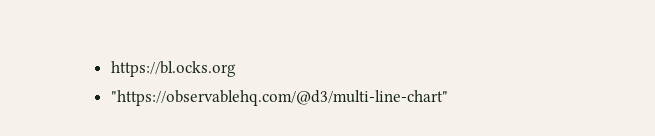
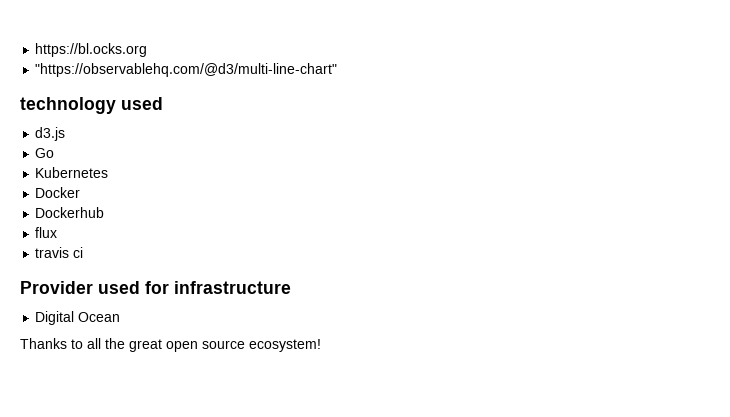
+ technology used
+ d3.js
+ Go
+ Kubernetes
+ Docker
+ Dockerhub
+ flux
+ travis ci
+ Provider used for infrastructure
+ Digital Ocean
+ Thanks to all the great open source ecosystem!

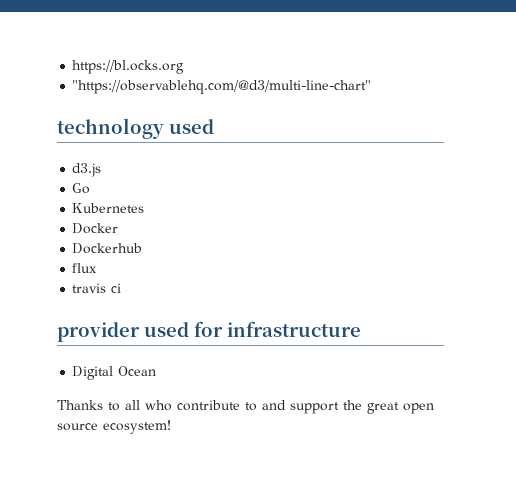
- Provider used for infrastructure
+ provider used for infrastructure
- Thanks to all the great open source ecosystem!
+ Thanks to all who contribute to and support the great open source ecosystem!

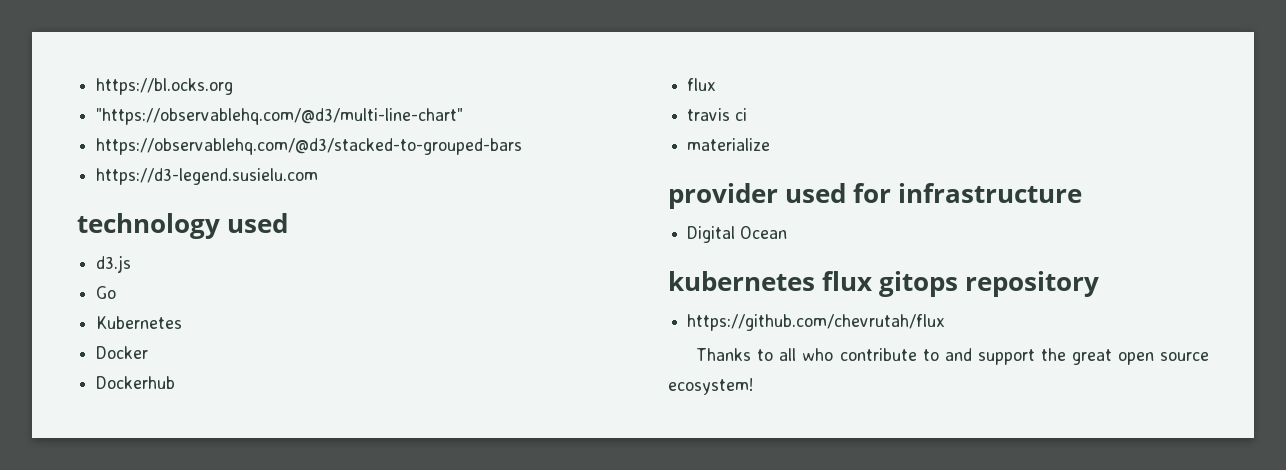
+ https://observablehq.com/@d3/stacked-to-grouped-bars
+ https://d3-legend.susielu.com
+ materialize
+ kubernetes flux gitops repository
+ https://github.com/chevrutah/flux

